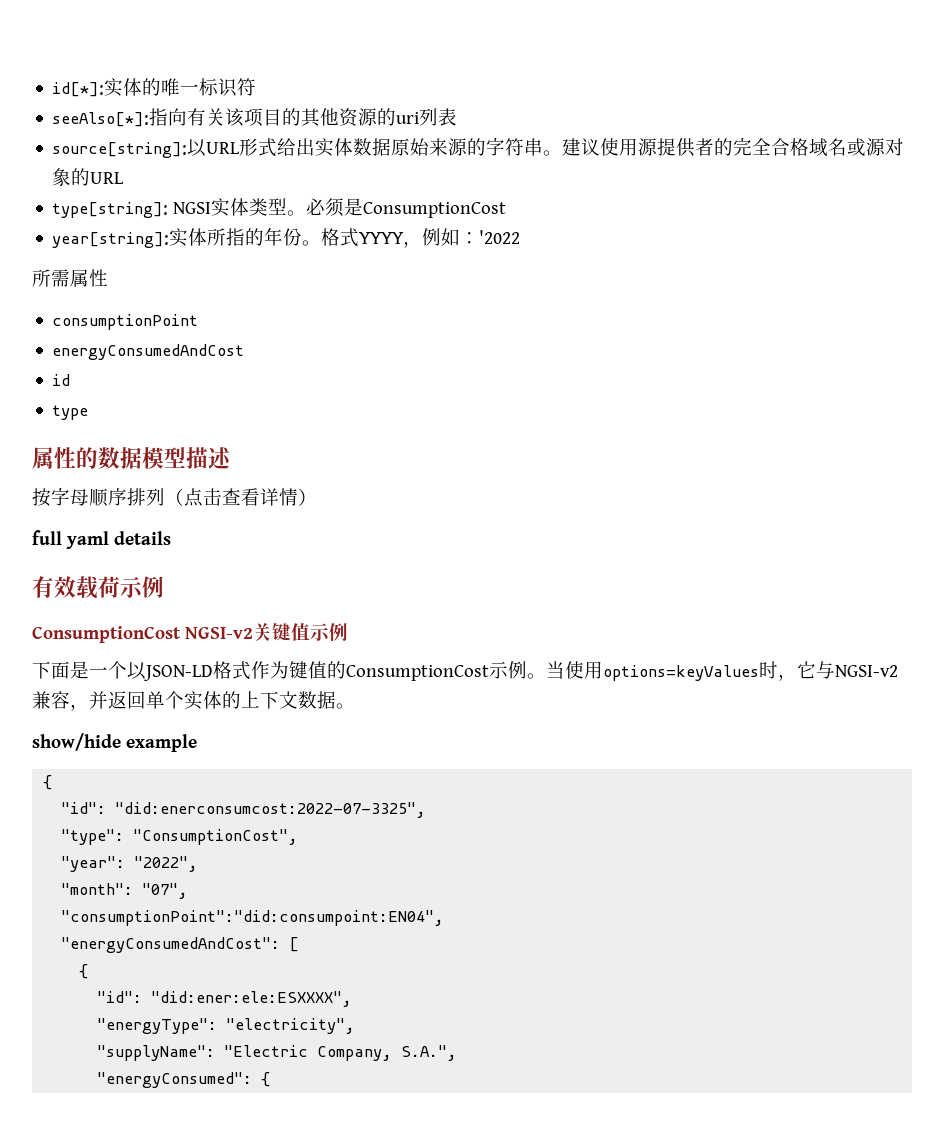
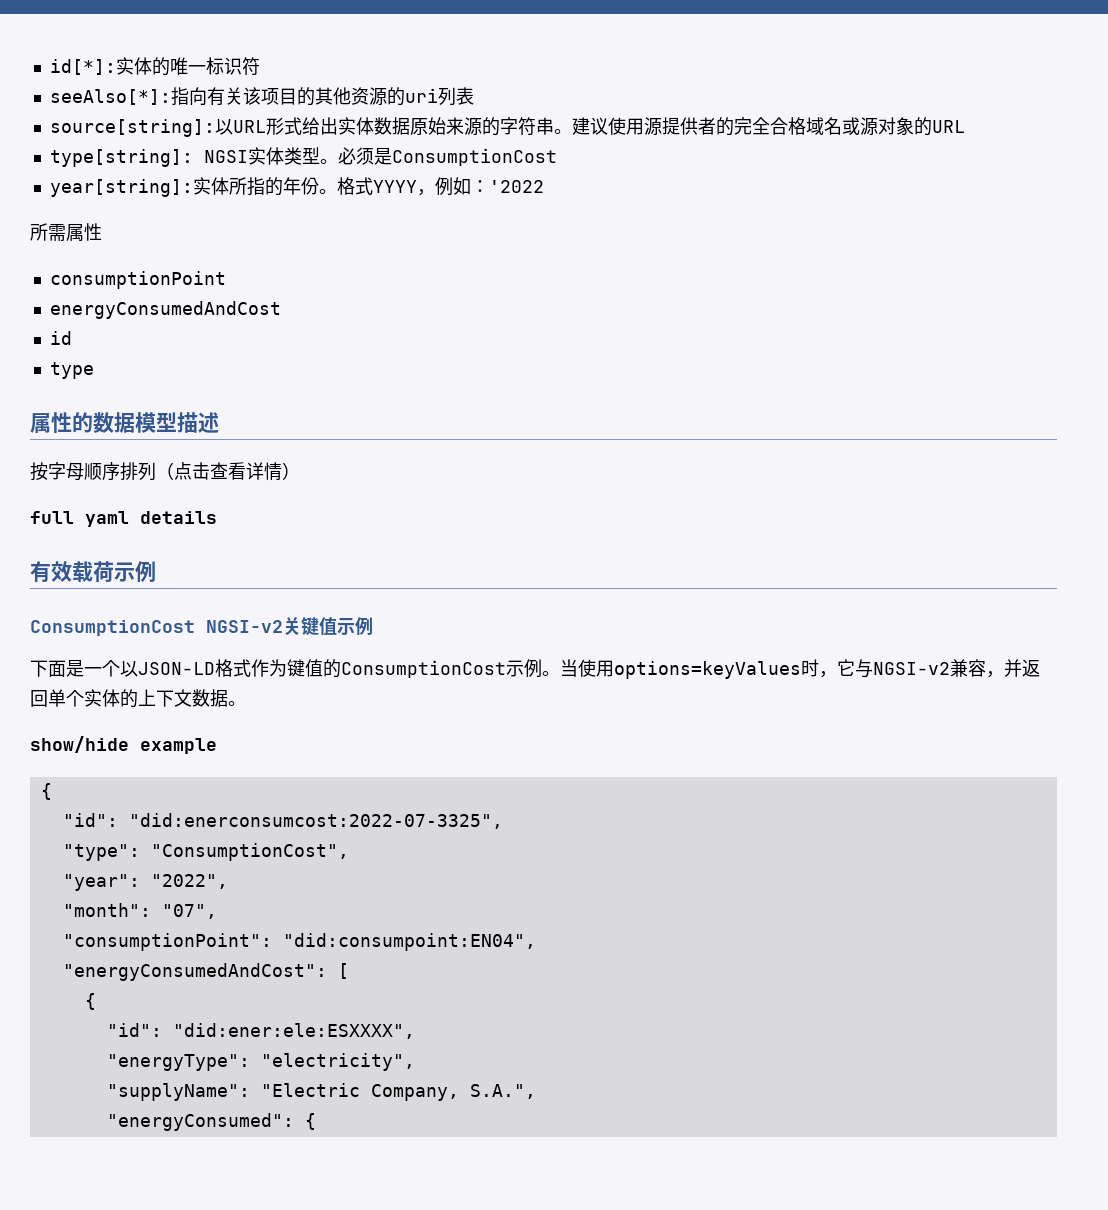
- "consumptionPoint":"did:consumpoint:EN04",
+ "consumptionPoint": "did:consumpoint:EN04",

